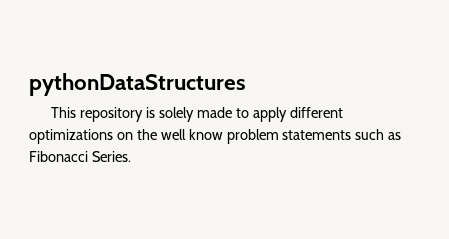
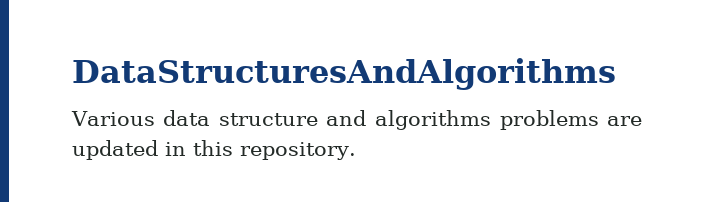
- pythonDataStructures
- This repository is solely made to apply different optimizations on the well know problem statements such as Fibonacci Series.
+ DataStructuresAndAlgorithms
+ Various data structure and algorithms problems are updated in this repository.

